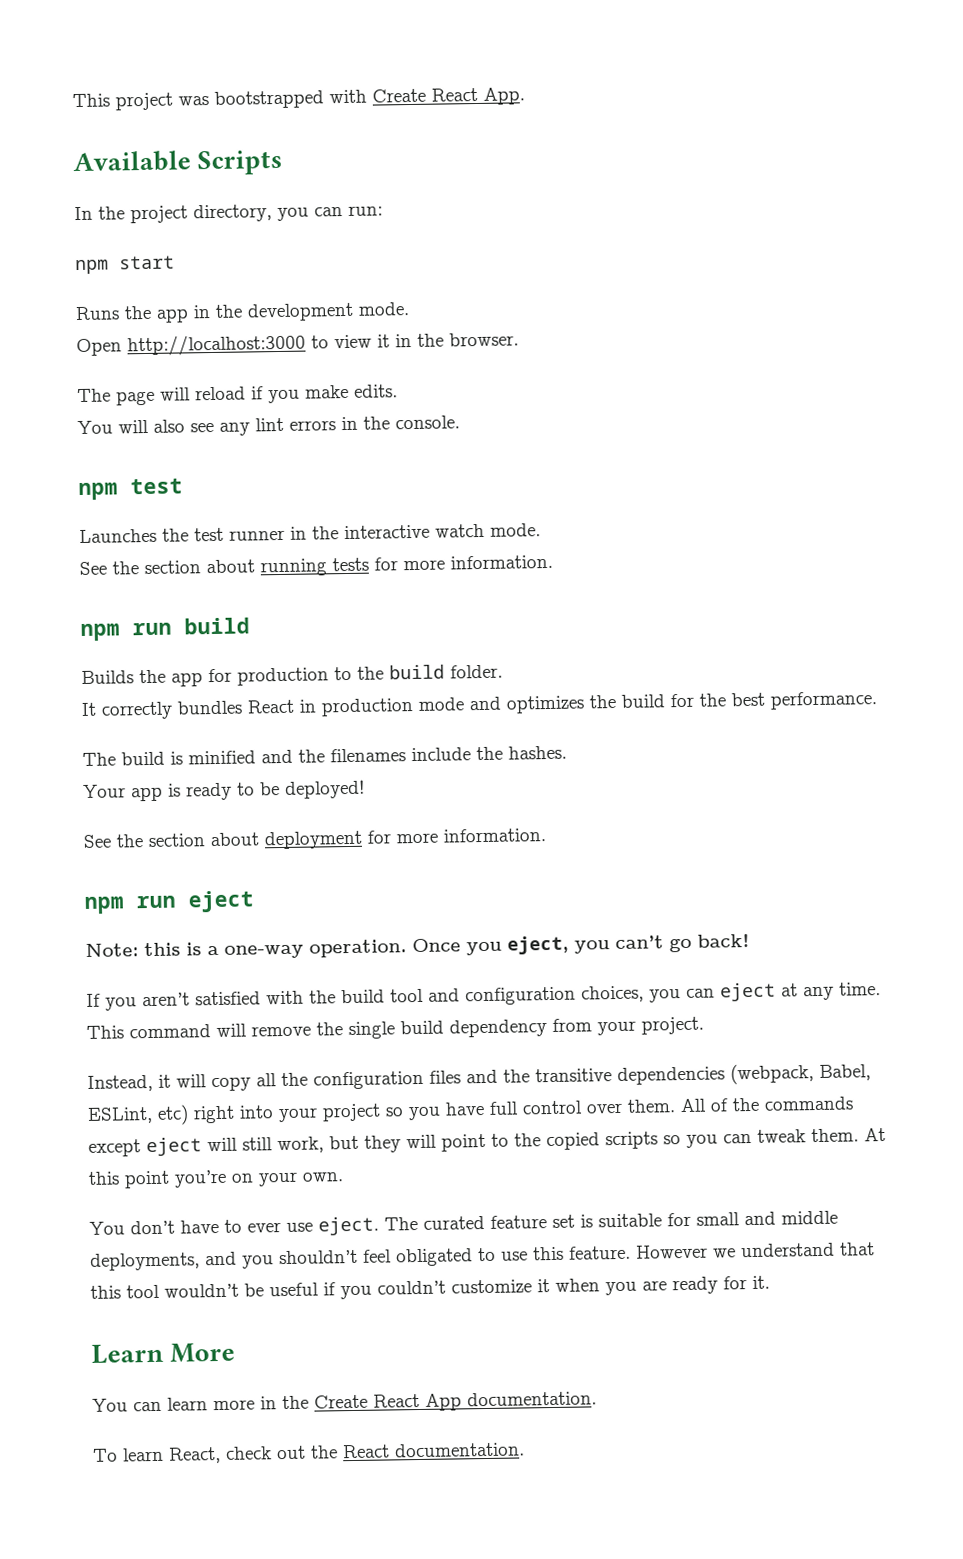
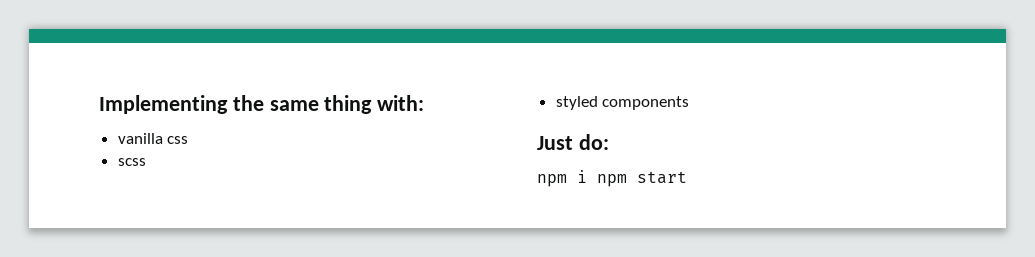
- This project was bootstrapped with Create React App.
- Available Scripts
- In the project directory, you can run:
- npm start
+ Implementing the same thing with:
+ vanilla css
+ scss
+ styled components
+ Just do:
+ npm i npm start
- Runs the app in the development mode.
- Open http://localhost:3000 to view it in the browser.
- The page will reload if you make edits.
- You will also see any lint errors in the console.
- npm test
- Launches the test runner in the interactive watch mode.
- See the section about running tests for more information.
- npm run build
- Builds the app for production to the build folder.
- It correctly bundles React in production mode and optimizes the build for the best performance.
- The build is minified and the filenames include the hashes.
- Your app is ready to be deployed!
- See the section about deployment for more information.
- npm run eject
- Note: this is a one-way operation. Once you eject, you can’t go back!
- If you aren’t satisfied with the build tool and configuration choices, you can eject at any time. This command will remove the single build dependency from your project.
- Instead, it will copy all the configuration files and the transitive dependencies (webpack, Babel, ESLint, etc) right into your project so you have full control over them. All of the commands except eject will still work, but they will point to the copied scripts so you can tweak them. At this point you’re on your own.
- You don’t have to ever use eject. The curated feature set is suitable for small and middle deployments, and you shouldn’t feel obligated to use this feature. However we understand that this tool wouldn’t be useful if you couldn’t customize it when you are ready for it.
- Learn More
- You can learn more in the Create React App documentation.
- To learn React, check out the React documentation.

